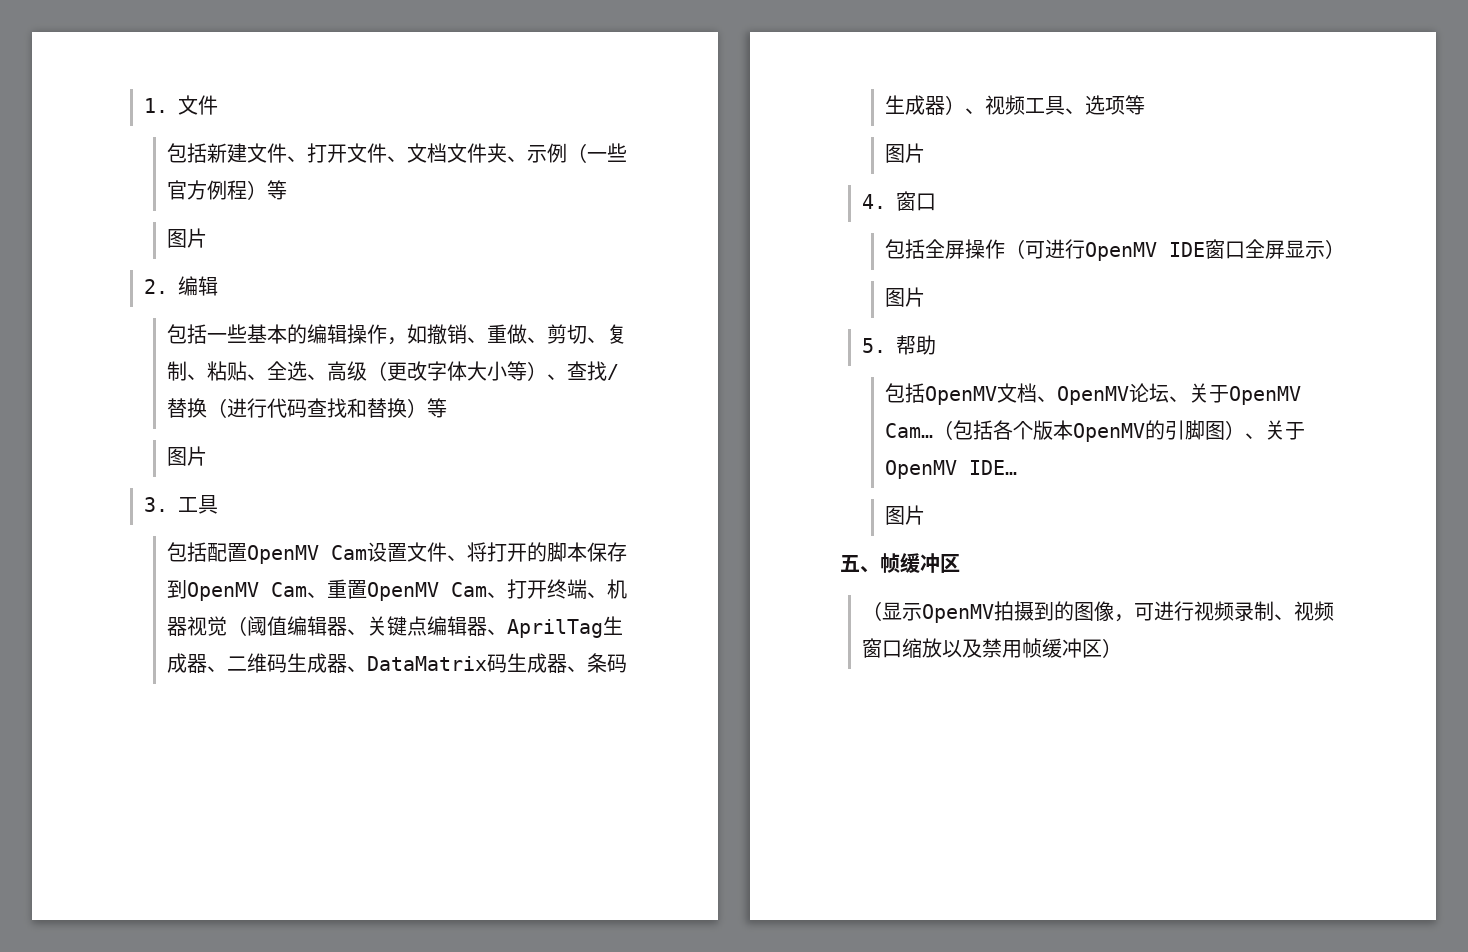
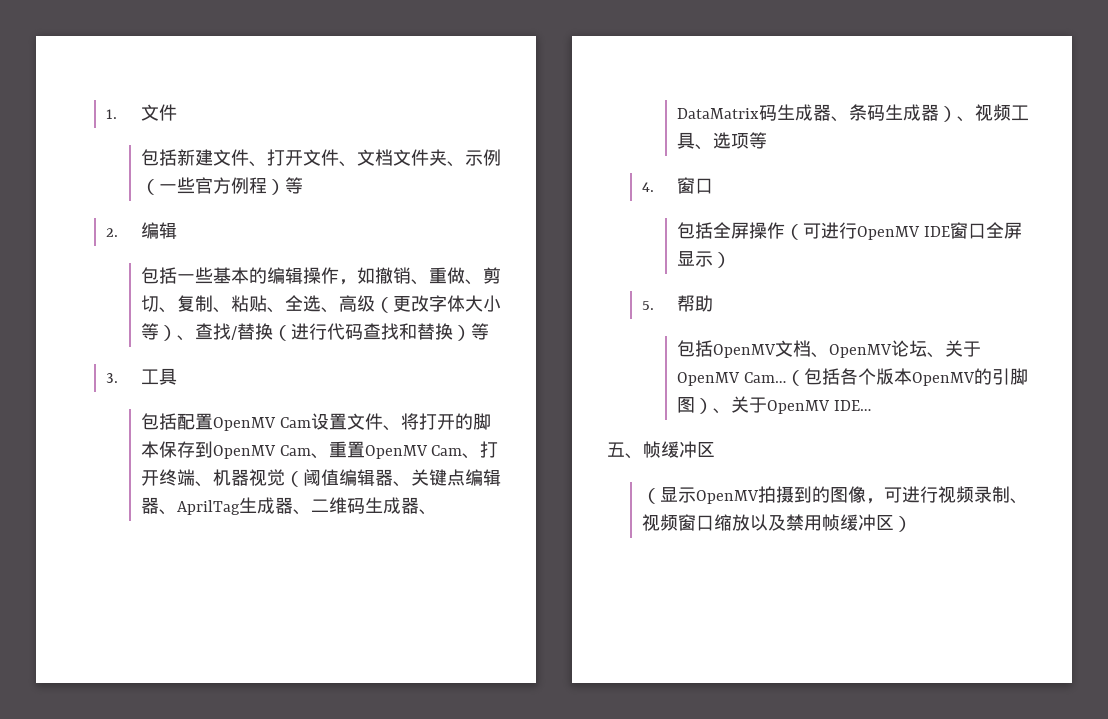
  包括新建文件、打开文件、文档文件夹、示例（一些官方例程）等
- 图片
  包括一些基本的编辑操作，如撤销、重做、剪切、复制、粘贴、全选、高级（更改字体大小等）、查找/替换（进行代码查找和替换）等
- 图片
  包括配置OpenMV Cam设置文件、将打开的脚本保存到OpenMV Cam、重置OpenMV Cam、打开终端、机器视觉（阈值编辑器、关键点编辑器、AprilTag生成器、二维码生成器、DataMatrix码生成器、条码生成器）、视频工具、选项等
- 图片
  包括全屏操作（可进行OpenMV IDE窗口全屏显示）
- 图片
  （包括各个版本OpenMV的引脚图）、关于OpenMV IDE…
- 图片

